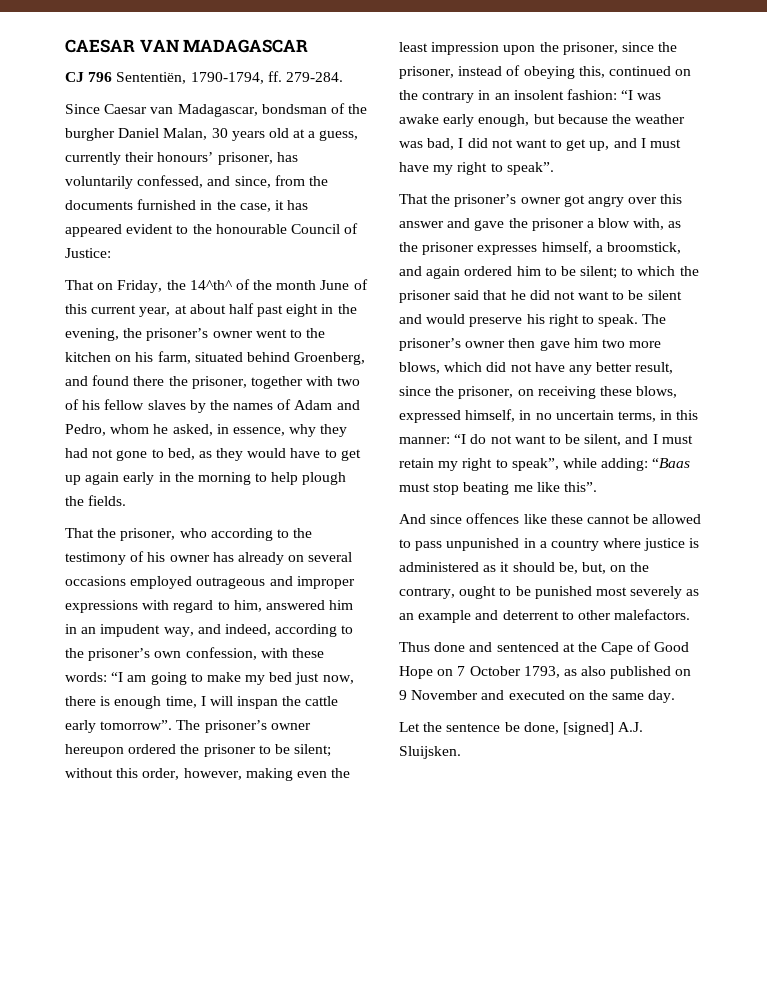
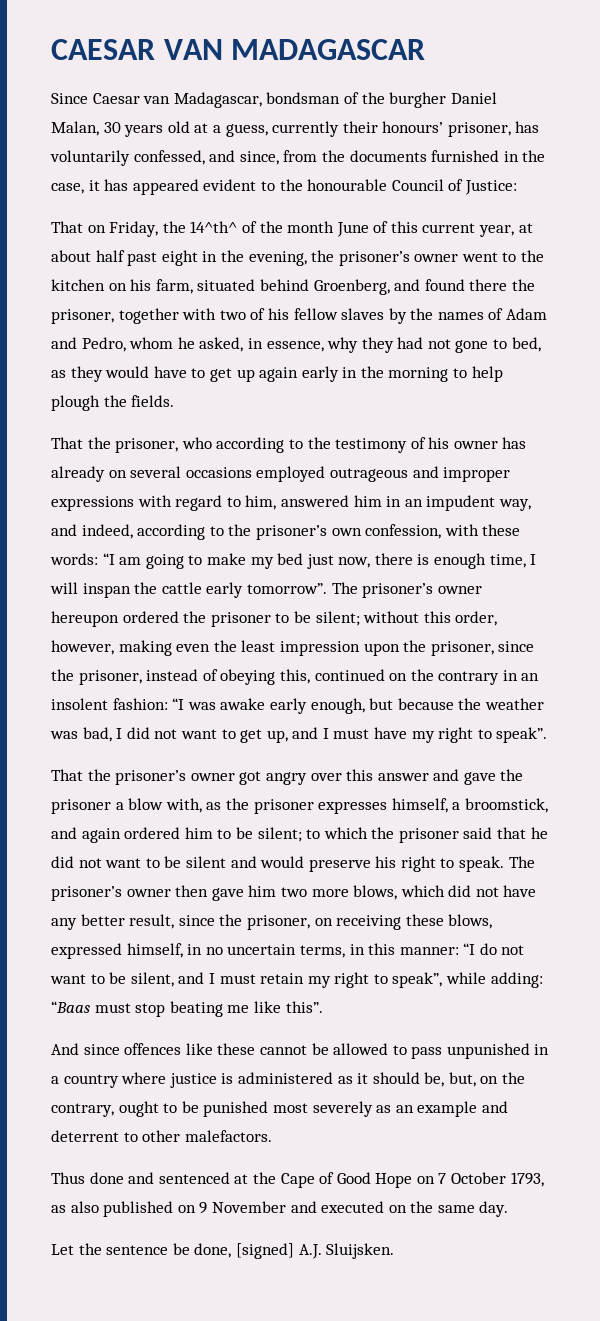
- CJ 796 Sententiën, 1790-1794, ff. 279-284.

